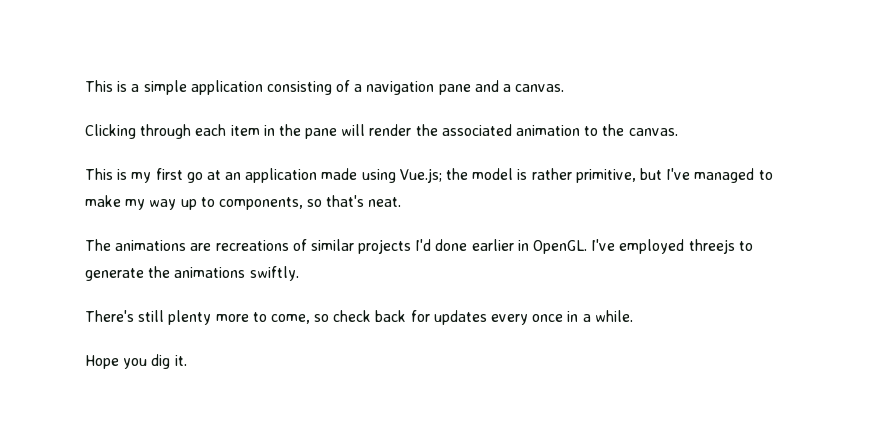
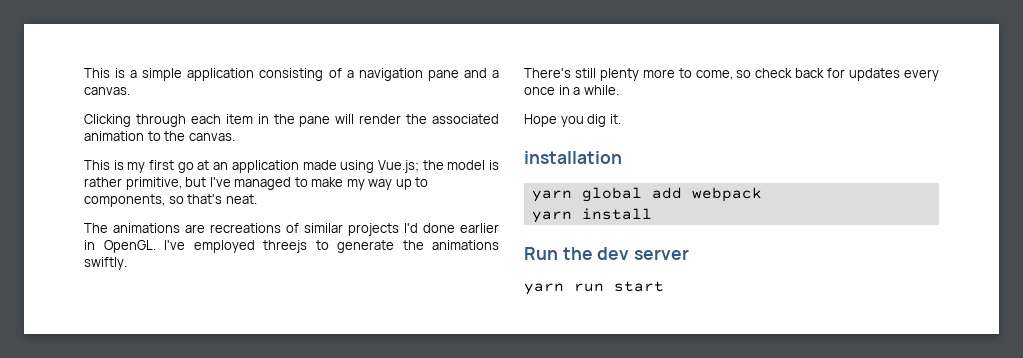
+ installation
+ yarn global add webpack
+ yarn install
+ Run the dev server
+ yarn run start

